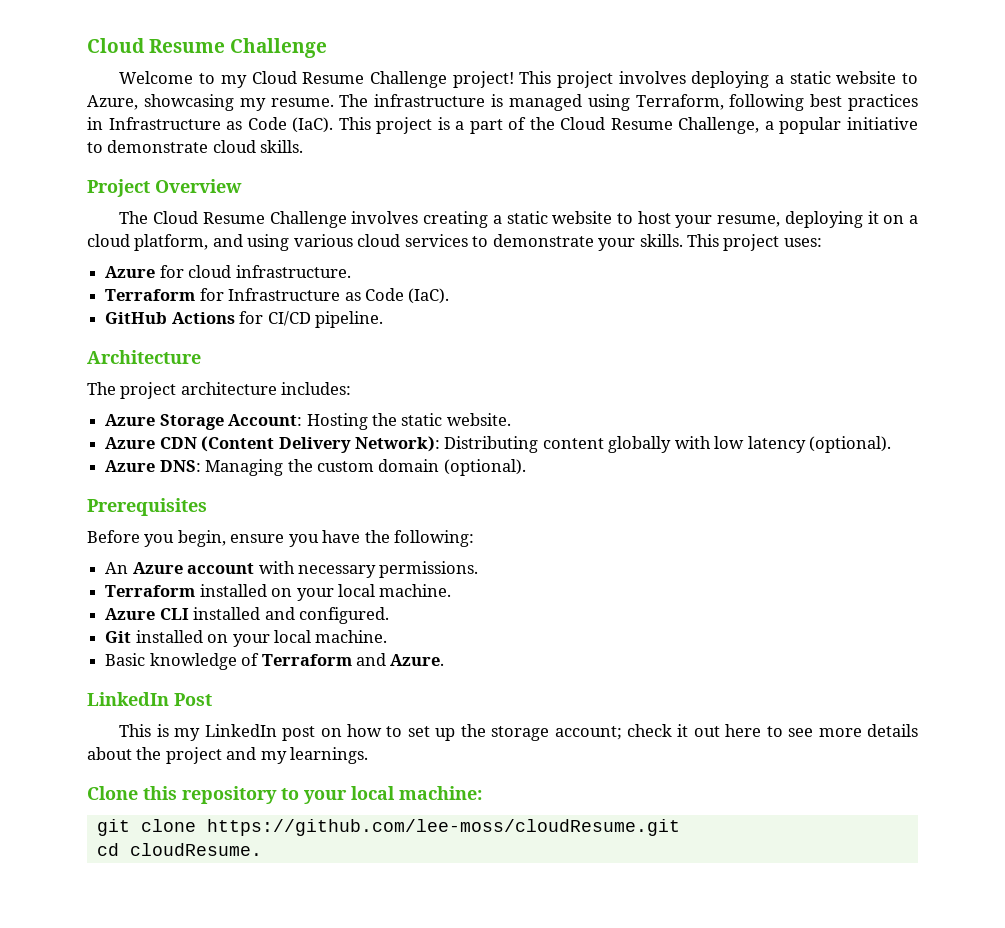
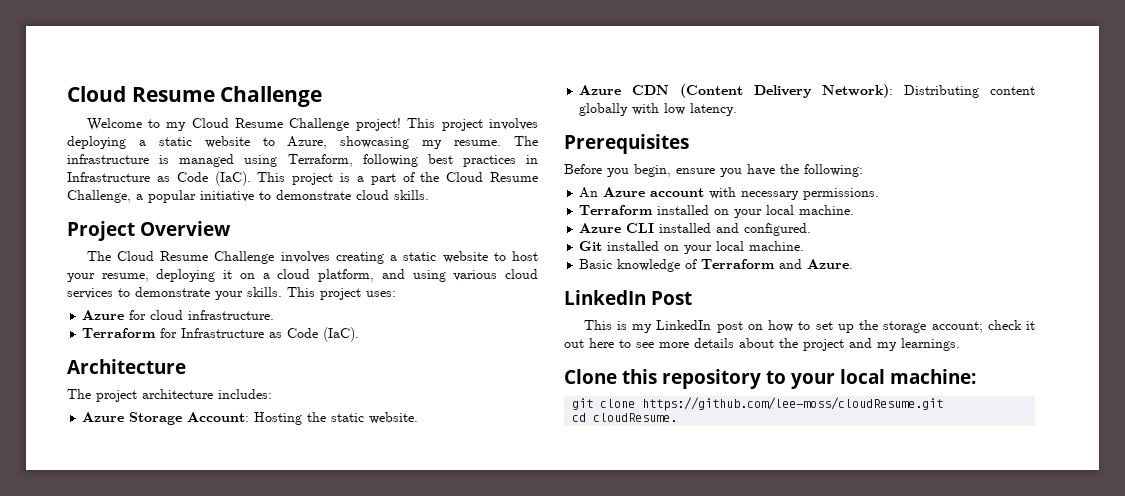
- GitHub Actions for CI/CD pipeline.
- Azure CDN (Content Delivery Network): Distributing content globally with low latency (optional).
- Azure DNS: Managing the custom domain (optional).
+ Azure CDN (Content Delivery Network): Distributing content globally with low latency.

